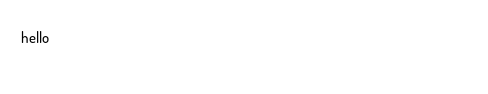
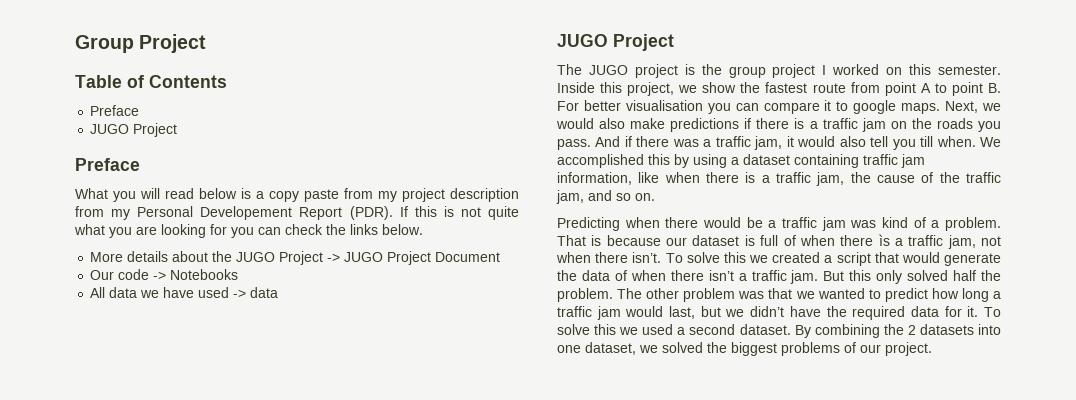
- hello
+ Group Project
+ Table of Contents
+ Preface
+ JUGO Project
+ Preface
+ What you will read below is a copy paste from my project description from my Personal Developement Report (PDR). If this is not quite what you are looking for you can check the links below.
+ More details about the JUGO Project -> JUGO Project Document
+ Our code -> Notebooks
+ All data we have used -> data
+ JUGO Project
+ The JUGO project is the group project I worked on this semester. Inside this project, we show the fastest route from point A to point B. For better visualisation you can compare it to google maps. Next, we would also make predictions if there is a traffic jam on the roads you pass. And if there was a traffic jam, it would also tell you till when. We accomplished this by using a dataset containing traffic jam information, like when there is a traffic jam, the cause of the traffic jam, and so on.
+ Predicting when there would be a traffic jam was kind of a problem. That is because our dataset is full of when there ìs a traffic jam, not when there isn’t. To solve this we created a script that would generate the data of when there isn’t a traffic jam. But this only solved half the problem. The other problem was that we wanted to predict how long a traffic jam would last, but we didn’t have the required data for it. To solve this we used a second dataset. By combining the 2 datasets into one dataset, we solved the biggest problems of our project.

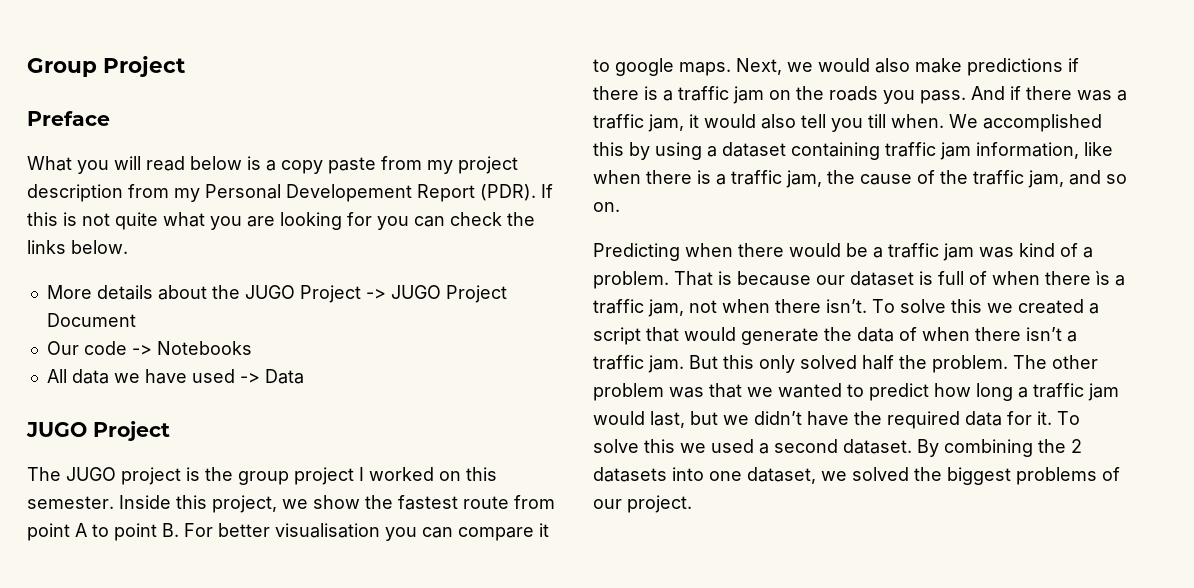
- Table of Contents
- Preface
- JUGO Project
- All data we have used -> data
+ All data we have used -> Data

